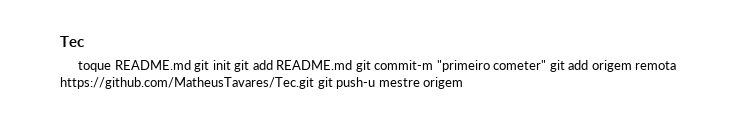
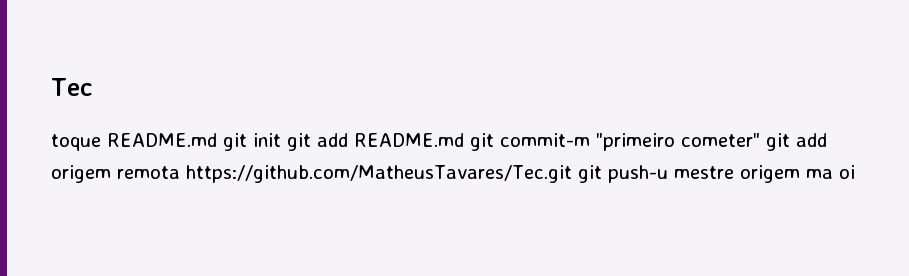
- toque README.md git init git add README.md git commit-m "primeiro cometer" git add origem remota https://github.com/MatheusTavares/Tec.git git push-u mestre origem
+ toque README.md git init git add README.md git commit-m "primeiro cometer" git add origem remota https://github.com/MatheusTavares/Tec.git git push-u mestre origem ma oi

